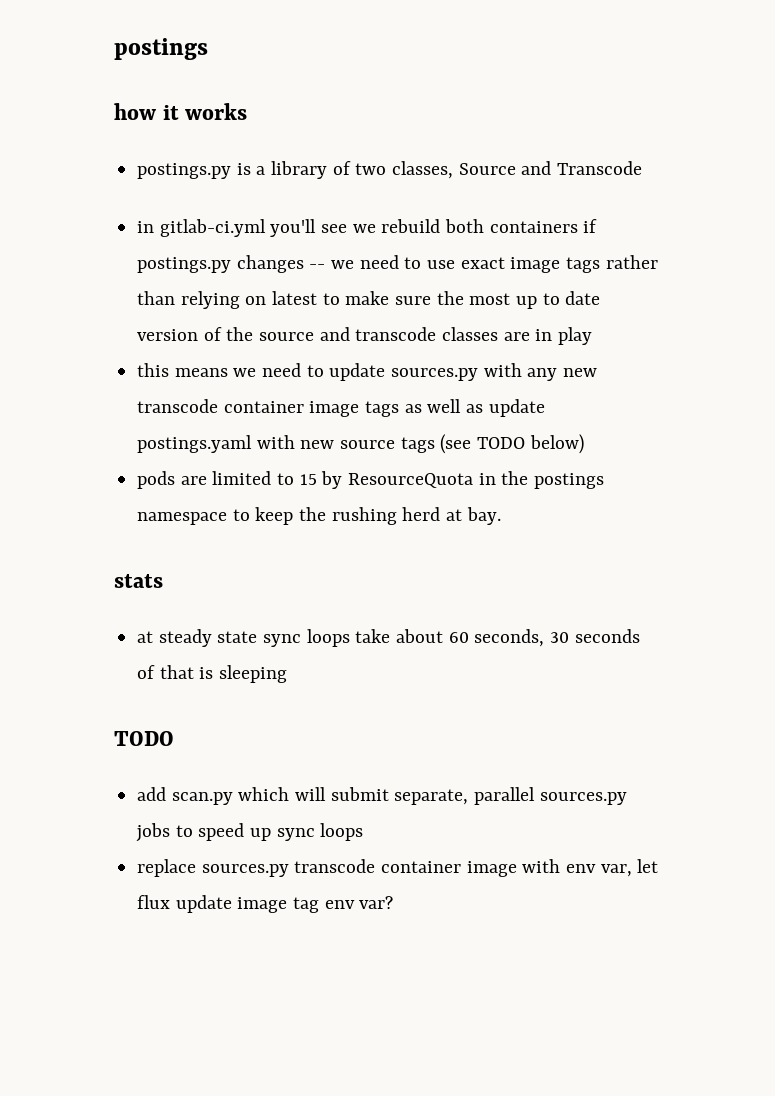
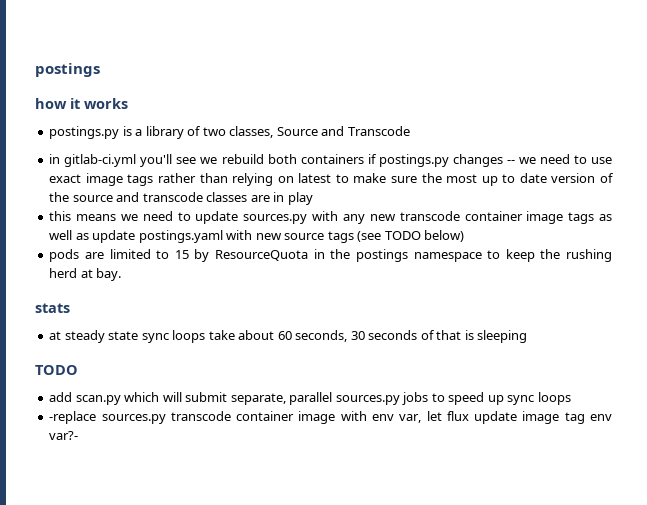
- replace sources.py transcode container image with env var, let flux update image tag env var?
+ -replace sources.py transcode container image with env var, let flux update image tag env var?-

